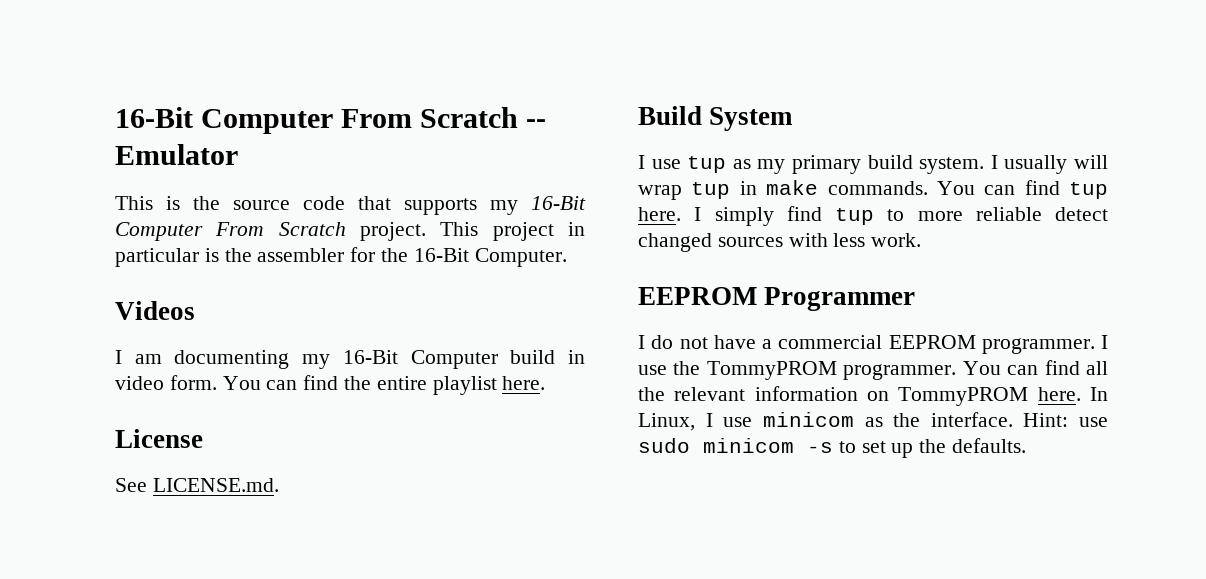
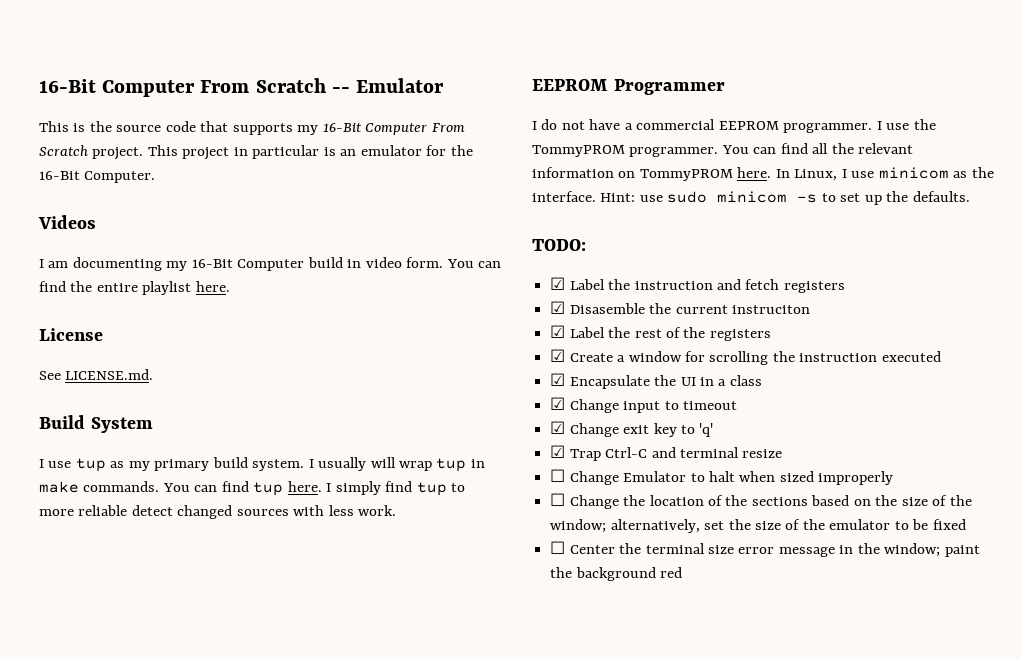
- This project in particular is the assembler for the 16-Bit Computer.
+ This project in particular is an emulator for the 16-Bit Computer.
+ TODO:
+ ☑ Label the instruction and fetch registers
+ ☑ Disasemble the current instruciton
+ ☑ Label the rest of the registers
+ ☑ Create a window for scrolling the instruction executed
+ ☑ Encapsulate the UI in a class
+ ☑ Change input to timeout
+ ☑ Change exit key to 'q'
+ ☑ Trap Ctrl-C and terminal resize
+ ☐ Change Emulator to halt when sized improperly
+ ☐ Change the location of the sections based on the size of the window; alternatively, set the size of the emulator to be fixed
+ ☐ Center the terminal size error message in the window; paint the background red

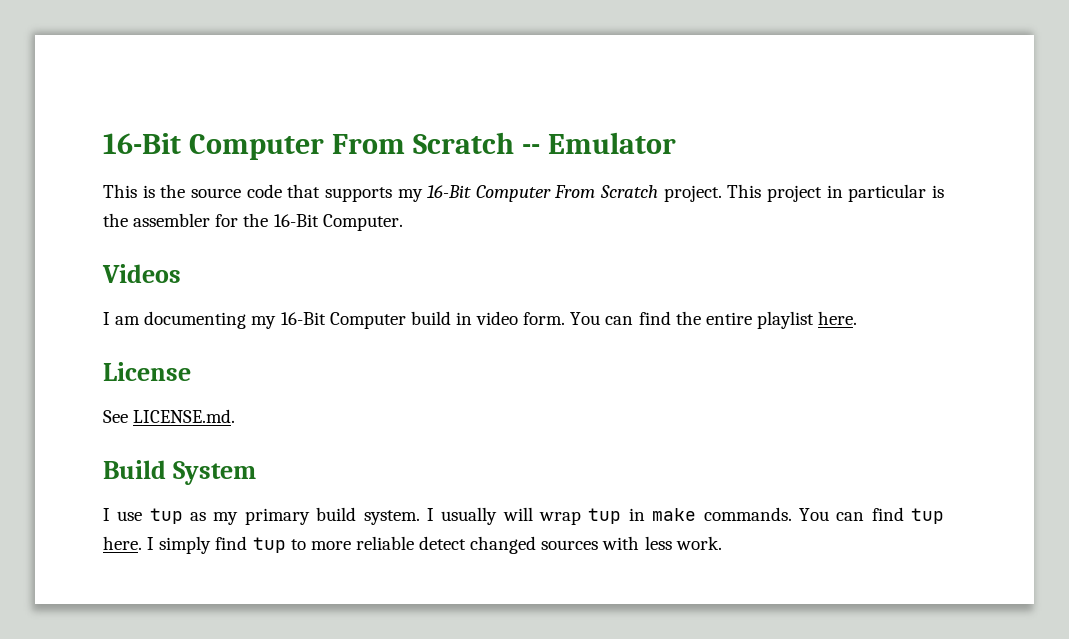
- This project in particular is an emulator for the 16-Bit Computer.
+ This project in particular is the assembler for the 16-Bit Computer.
- EEPROM Programmer
- I do not have a commercial EEPROM programmer. I use the TommyPROM programmer. You can find all the relevant information on TommyPROM here. In Linux, I use minicom as the interface. Hint: use sudo minicom -s to set up the defaults.
- TODO:
- ☑ Label the instruction and fetch registers
- ☑ Disasemble the current instruciton
- ☑ Label the rest of the registers
- ☑ Create a window for scrolling the instruction executed
- ☑ Encapsulate the UI in a class
- ☑ Change input to timeout
- ☑ Change exit key to 'q'
- ☑ Trap Ctrl-C and terminal resize
- ☐ Change Emulator to halt when sized improperly
- ☐ Change the location of the sections based on the size of the window; alternatively, set the size of the emulator to be fixed
- ☐ Center the terminal size error message in the window; paint the background red

